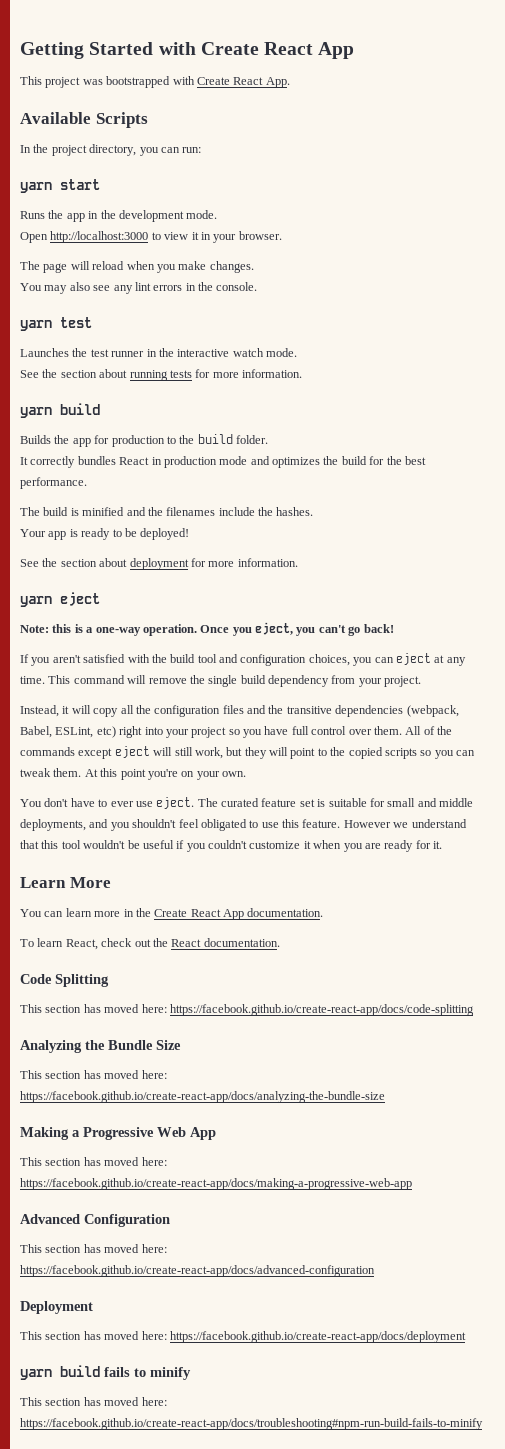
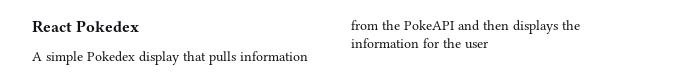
- Getting Started with Create React App
- This project was bootstrapped with Create React App.
- Available Scripts
- In the project directory, you can run:
- yarn start
- Runs the app in the development mode.
- Open http://localhost:3000 to view it in your browser.
- The page will reload when you make changes.
- You may also see any lint errors in the console.
- yarn test
- Launches the test runner in the interactive watch mode.
- See the section about running tests for more information.
- yarn build
- Builds the app for production to the build folder.
- It correctly bundles React in production mode and optimizes the build for the best performance.
- The build is minified and the filenames include the hashes.
- Your app is ready to be deployed!
- See the section about deployment for more information.
- yarn eject
- Note: this is a one-way operation. Once you eject, you can't go back!
- If you aren't satisfied with the build tool and configuration choices, you can eject at any time. This command will remove the single build dependency from your project.
- Instead, it will copy all the configuration files and the transitive dependencies (webpack, Babel, ESLint, etc) right into your project so you have full control over them. All of the commands except eject will still work, but they will point to the copied scripts so you can tweak them. At this point you're on your own.
- You don't have to ever use eject. The curated feature set is suitable for small and middle deployments, and you shouldn't feel obligated to use this feature. However we understand that this tool wouldn't be useful if you couldn't customize it when you are ready for it.
- Learn More
- You can learn more in the Create React App documentation.
- To learn React, check out the React documentation.
- Code Splitting
- This section has moved here: https://facebook.github.io/create-react-app/docs/code-splitting
- Analyzing the Bundle Size
- This section has moved here: https://facebook.github.io/create-react-app/docs/analyzing-the-bundle-size
- Making a Progressive Web App
- This section has moved here: https://facebook.github.io/create-react-app/docs/making-a-progressive-web-app
- Advanced Configuration
- This section has moved here: https://facebook.github.io/create-react-app/docs/advanced-configuration
- Deployment
- This section has moved here: https://facebook.github.io/create-react-app/docs/deployment
- yarn build fails to minify
- This section has moved here: https://facebook.github.io/create-react-app/docs/troubleshooting#npm-run-build-fails-to-minify
+ React Pokedex
+ A simple Pokedex display that pulls information from the PokeAPI and then displays the information for the user

